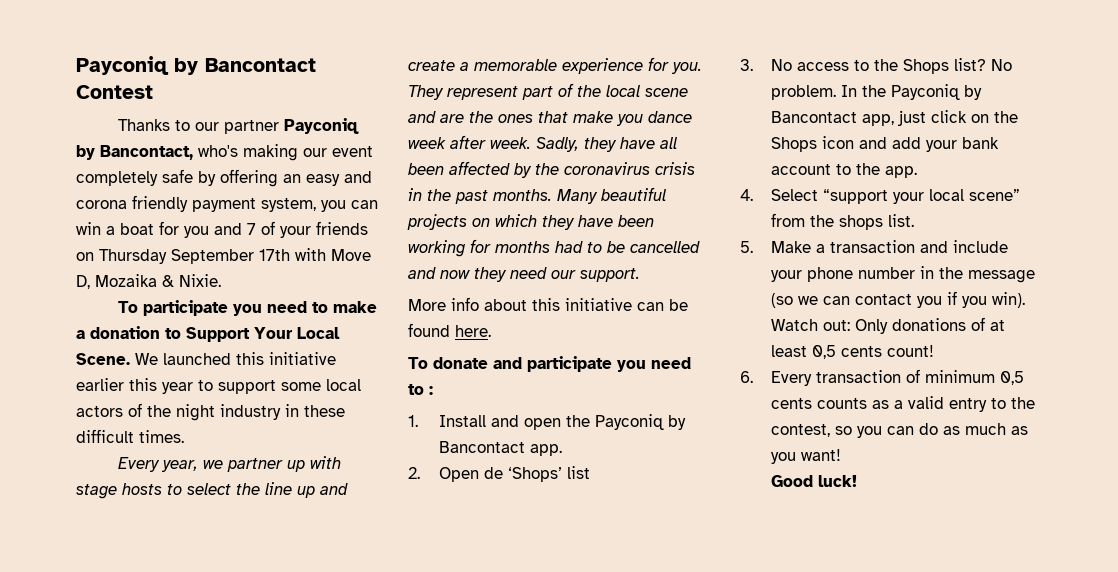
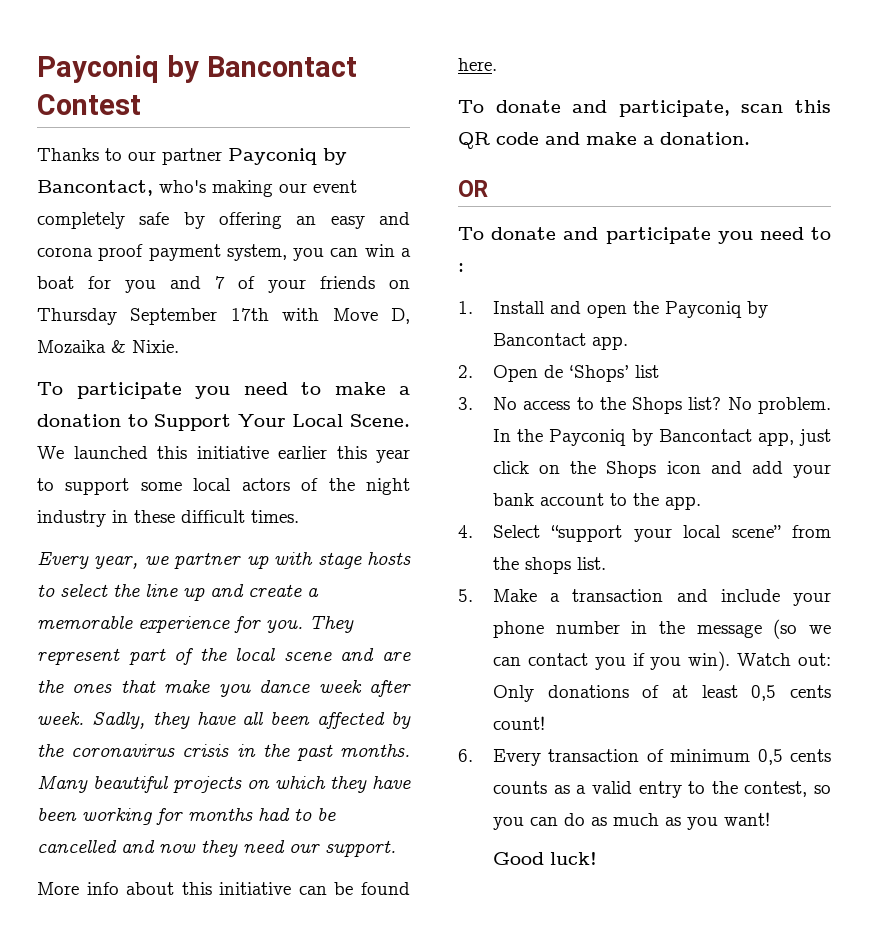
- Thanks to our partner Payconiq by Bancontact, who's making our event completely safe by offering an easy and corona friendly payment system, you can win a boat for you and 7 of your friends on Thursday September 17th with Move D, Mozaika & Nixie.
+ Thanks to our partner Payconiq by Bancontact, who's making our event completely safe by offering an easy and corona proof payment system, you can win a boat for you and 7 of your friends on Thursday September 17th with Move D, Mozaika & Nixie.
+ To donate and participate, scan this QR code and make a donation.
+ OR

